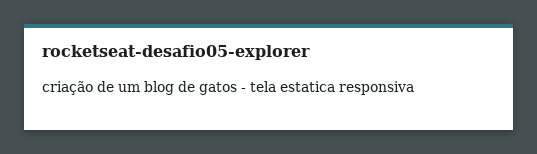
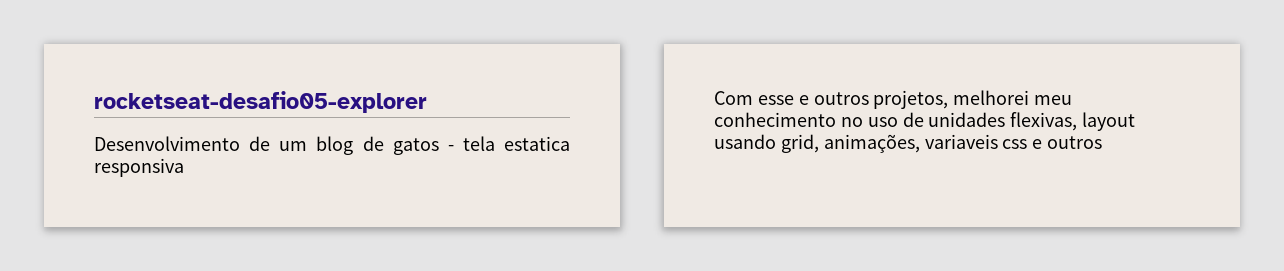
- criação de um blog de gatos - tela estatica responsiva
+ Desenvolvimento de um blog de gatos - tela estatica responsiva
+ Com esse e outros projetos, melhorei meu conhecimento no uso de unidades flexivas, layout usando grid, animações, variaveis css e outros

